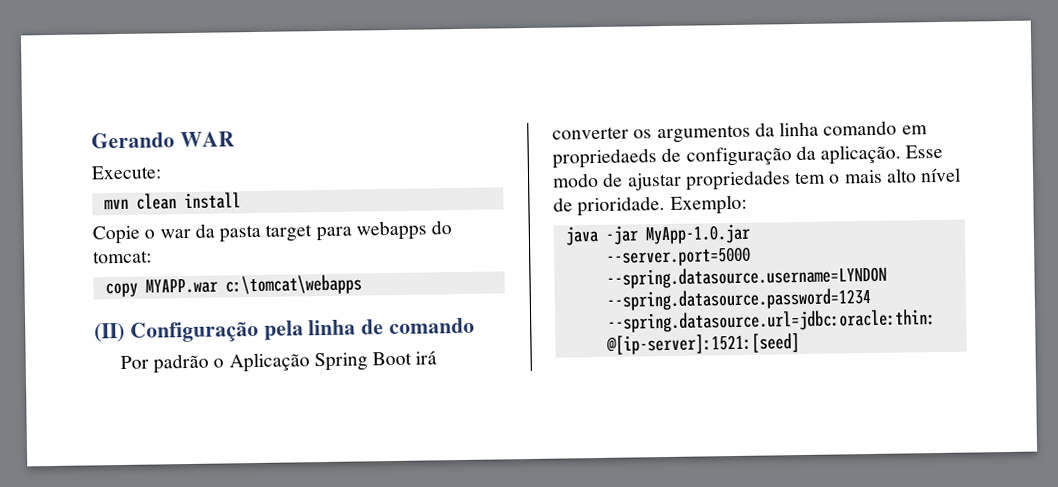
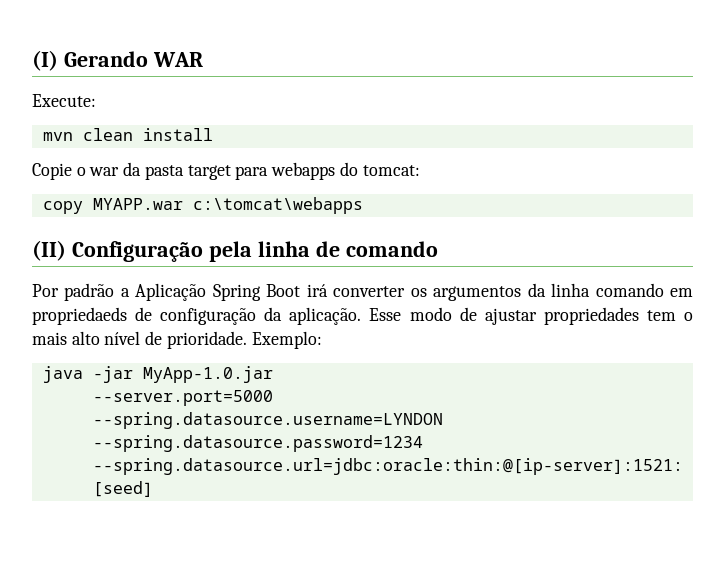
- Gerando WAR
+ (I) Gerando WAR
- Por padrão o Aplicação Spring Boot irá converter os argumentos da linha comando em propriedaeds de configuração da aplicação.
+ Por padrão a Aplicação Spring Boot irá converter os argumentos da linha comando em propriedaeds de configuração da aplicação.

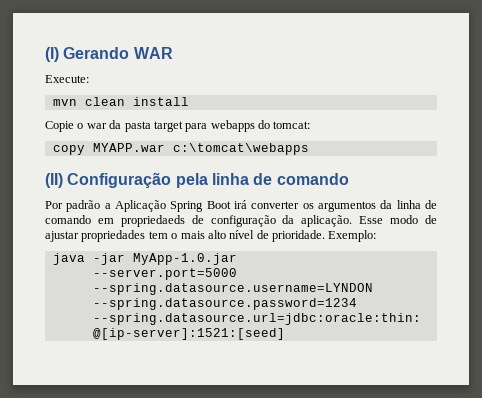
- Por padrão a Aplicação Spring Boot irá converter os argumentos da linha comando em propriedaeds de configuração da aplicação.
+ Por padrão a Aplicação Spring Boot irá converter os argumentos da linha de comando em propriedaeds de configuração da aplicação.

